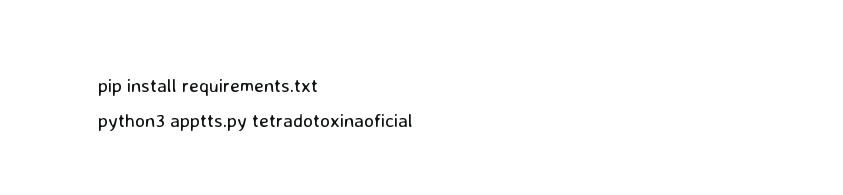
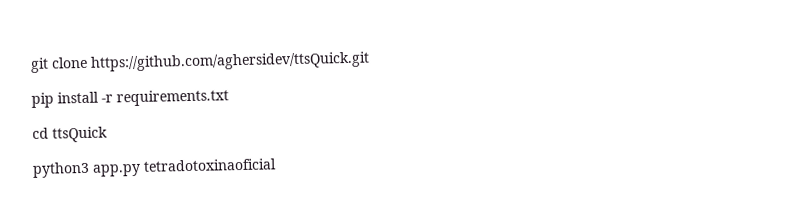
+ git clone https://github.com/aghersidev/ttsQuick.git
- pip install requirements.txt
+ pip install -r requirements.txt
+ cd ttsQuick
- python3 apptts.py tetradotoxinaoficial
+ python3 app.py tetradotoxinaoficial

